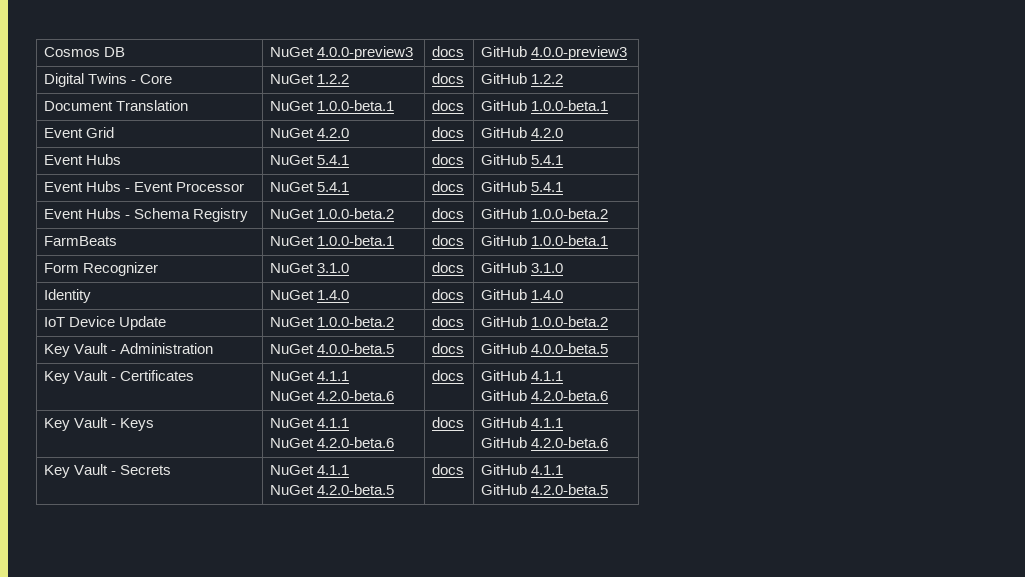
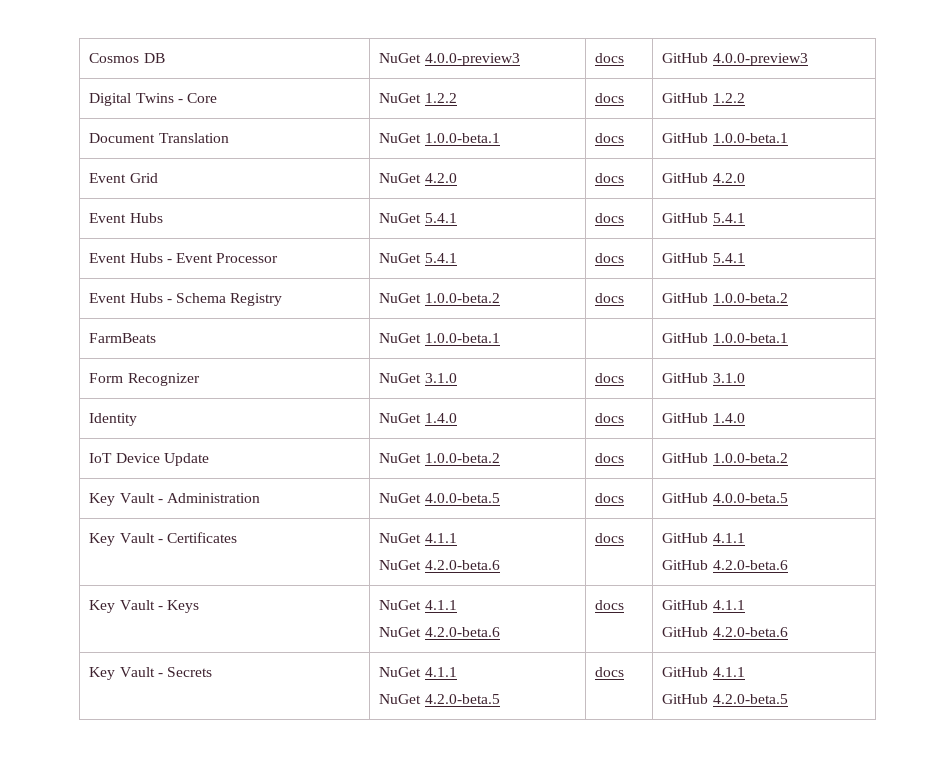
- FarmBeats | NuGet 1.0.0-beta.1 | docs | GitHub 1.0.0-beta.1
+ FarmBeats | NuGet 1.0.0-beta.1 | | GitHub 1.0.0-beta.1

